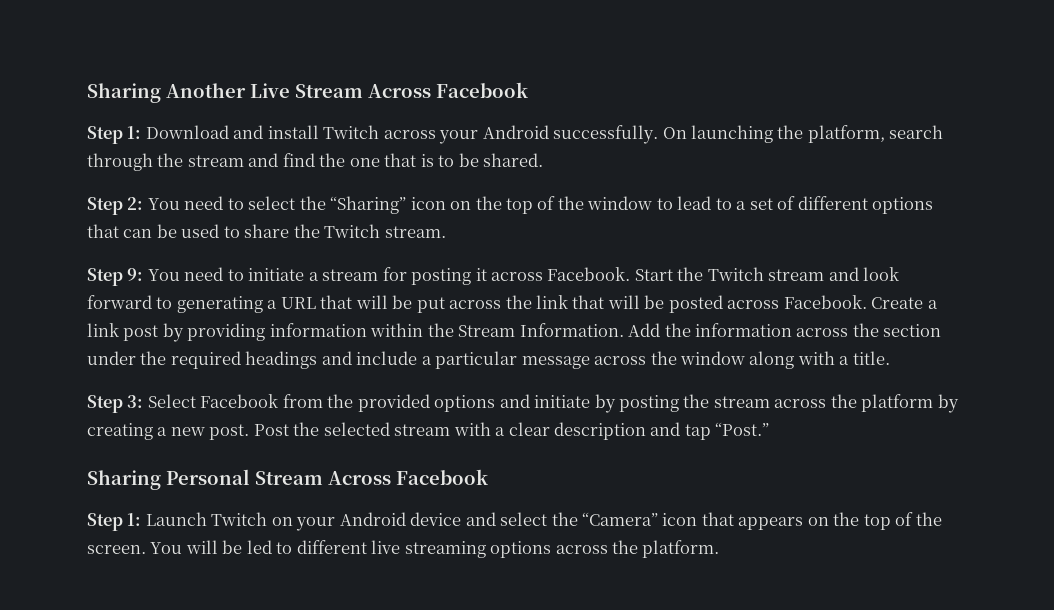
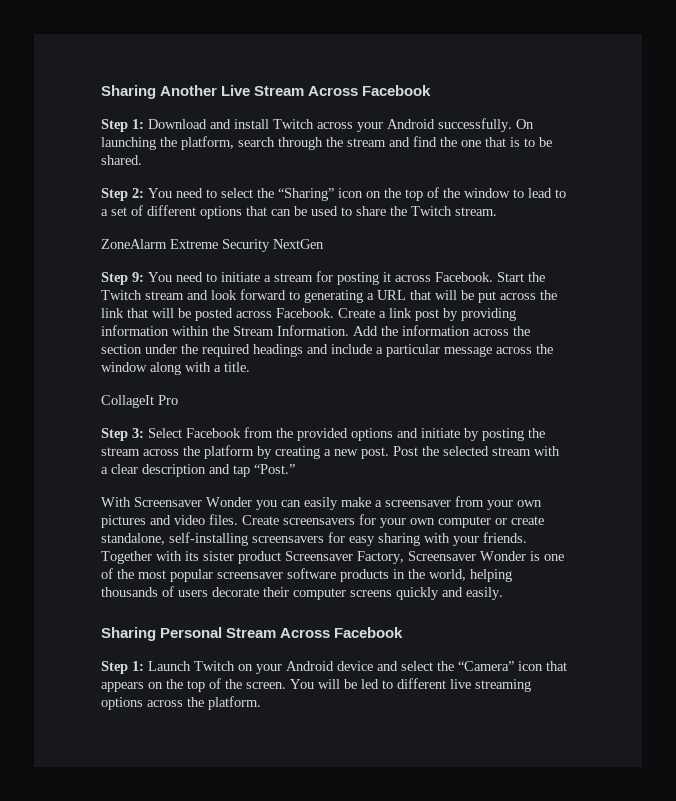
+ ZoneAlarm Extreme Security NextGen
+ CollageIt Pro
+ With Screensaver Wonder you can easily make a screensaver from your own pictures and video files. Create screensavers for your own computer or create standalone, self-installing screensavers for easy sharing with your friends. Together with its sister product Screensaver Factory, Screensaver Wonder is one of the most popular screensaver software products in the world, helping thousands of users decorate their computer screens quickly and easily.

